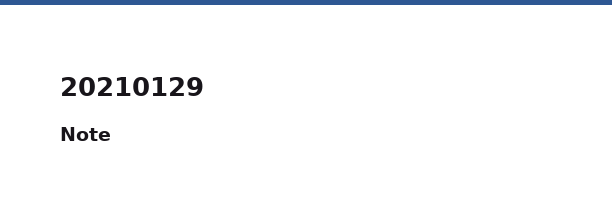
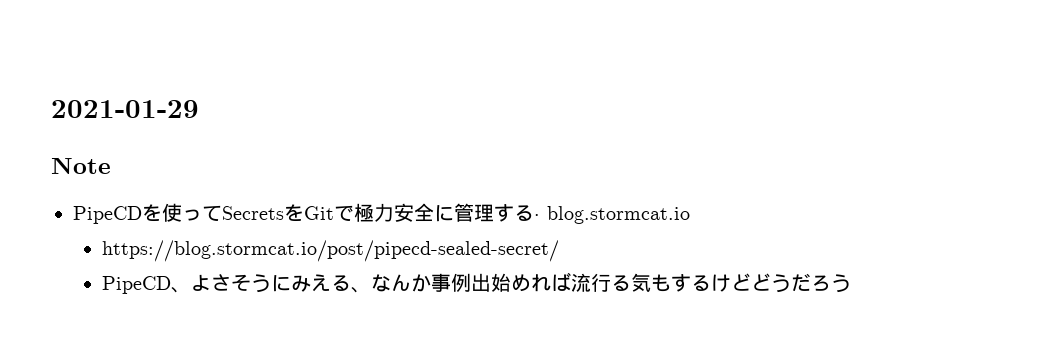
- 20210129
+ 2021-01-29
+ PipeCDを使ってSecretsをGitで極力安全に管理する· blog.stormcat.io
+ https://blog.stormcat.io/post/pipecd-sealed-secret/
+ PipeCD、よさそうにみえる、なんか事例出始めれば流行る気もするけどどうだろう

